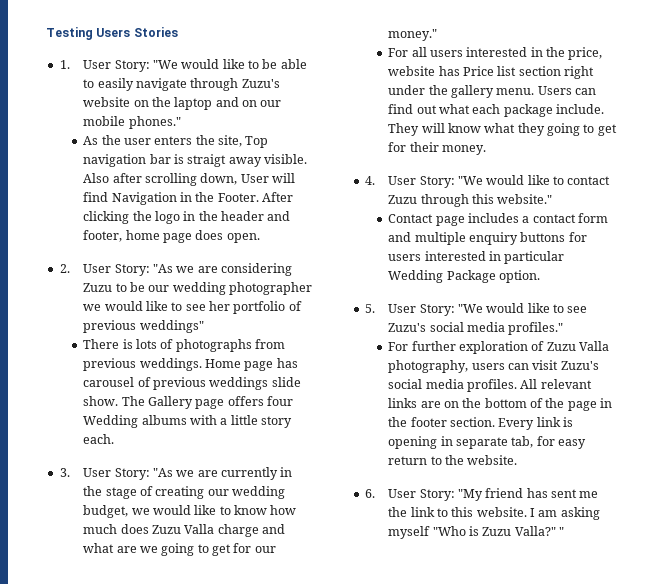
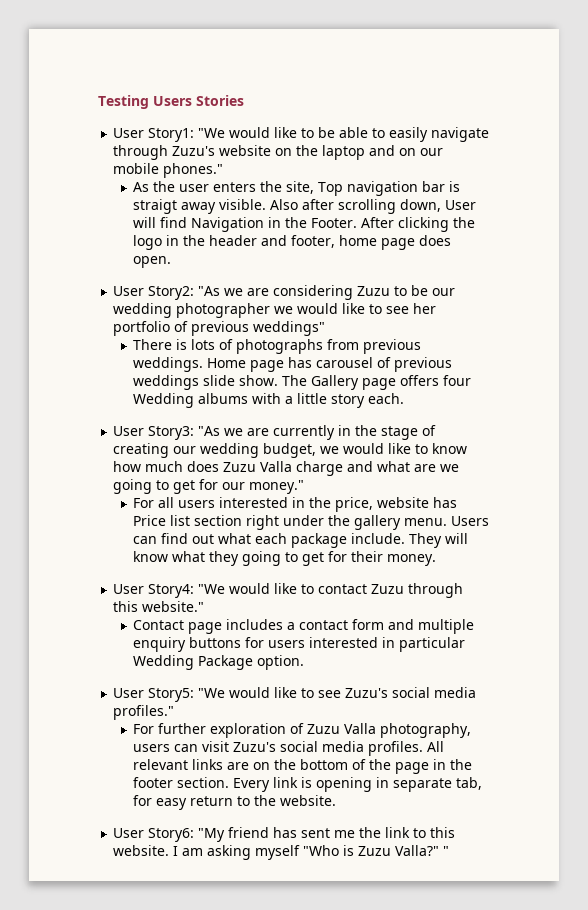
- 1. User Story: "We would like to be able to easily navigate through Zuzu's website on the laptop and on our mobile phones."
+ User Story1: "We would like to be able to easily navigate through Zuzu's website on the laptop and on our mobile phones."
- 2. User Story: "As we are considering Zuzu to be our wedding photographer we would like to see her portfolio of previous weddings"
+ User Story2: "As we are considering Zuzu to be our wedding photographer we would like to see her portfolio of previous weddings"
- 3. User Story: "As we are currently in the stage of creating our wedding budget, we would like to know how much does Zuzu Valla charge and what are we going to get for our money."
+ User Story3: "As we are currently in the stage of creating our wedding budget, we would like to know how much does Zuzu Valla charge and what are we going to get for our money."
- 4. User Story: "We would like to contact Zuzu through this website."
+ User Story4: "We would like to contact Zuzu through this website."
- 5. User Story: "We would like to see Zuzu's social media profiles."
+ User Story5: "We would like to see Zuzu's social media profiles."
- 6. User Story: "My friend has sent me the link to this website.
+ User Story6: "My friend has sent me the link to this website.

